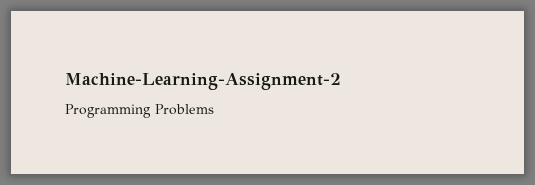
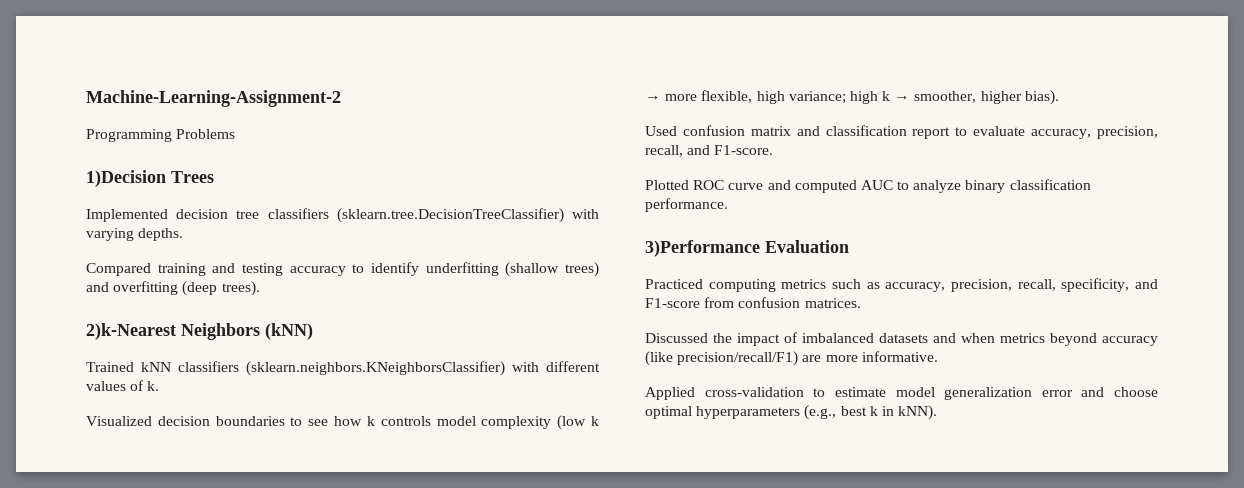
+ 1)Decision Trees
+ Implemented decision tree classifiers (sklearn.tree.DecisionTreeClassifier) with varying depths.
+ Compared training and testing accuracy to identify underfitting (shallow trees) and overfitting (deep trees).
+ 2)k-Nearest Neighbors (kNN)
+ Trained kNN classifiers (sklearn.neighbors.KNeighborsClassifier) with different values of k.
+ Visualized decision boundaries to see how k controls model complexity (low k → more flexible, high variance; high k → smoother, higher bias).
+ Used confusion matrix and classification report to evaluate accuracy, precision, recall, and F1-score.
+ Plotted ROC curve and computed AUC to analyze binary classification performance.
+ 3)Performance Evaluation
+ Practiced computing metrics such as accuracy, precision, recall, specificity, and F1-score from confusion matrices.
+ Discussed the impact of imbalanced datasets and when metrics beyond accuracy (like precision/recall/F1) are more informative.
+ Applied cross-validation to estimate model generalization error and choose optimal hyperparameters (e.g., best k in kNN).

